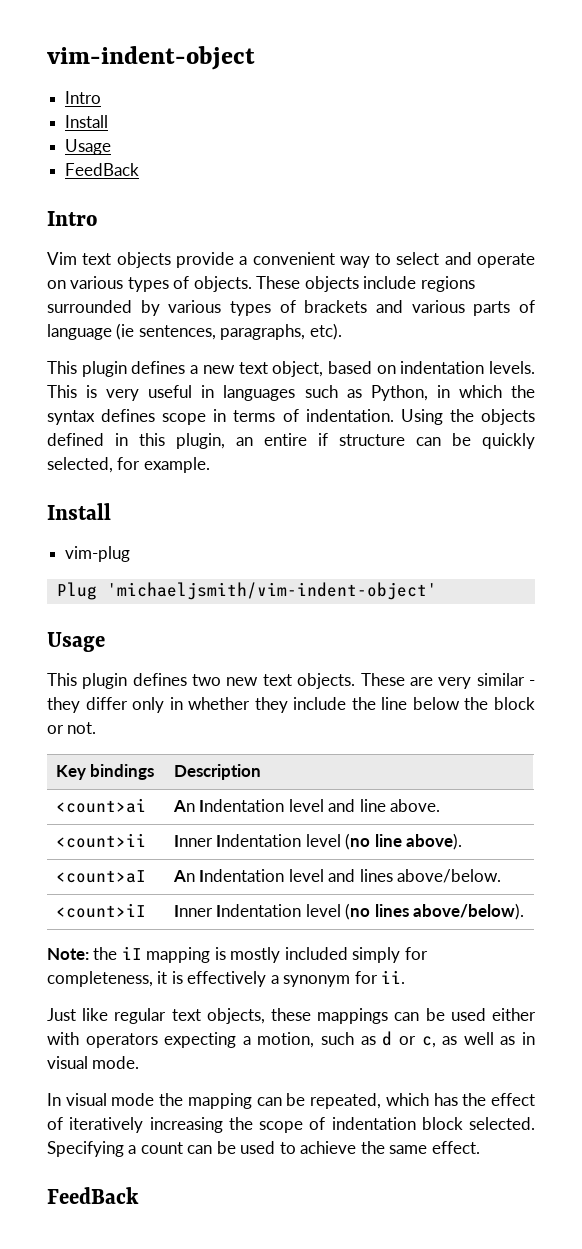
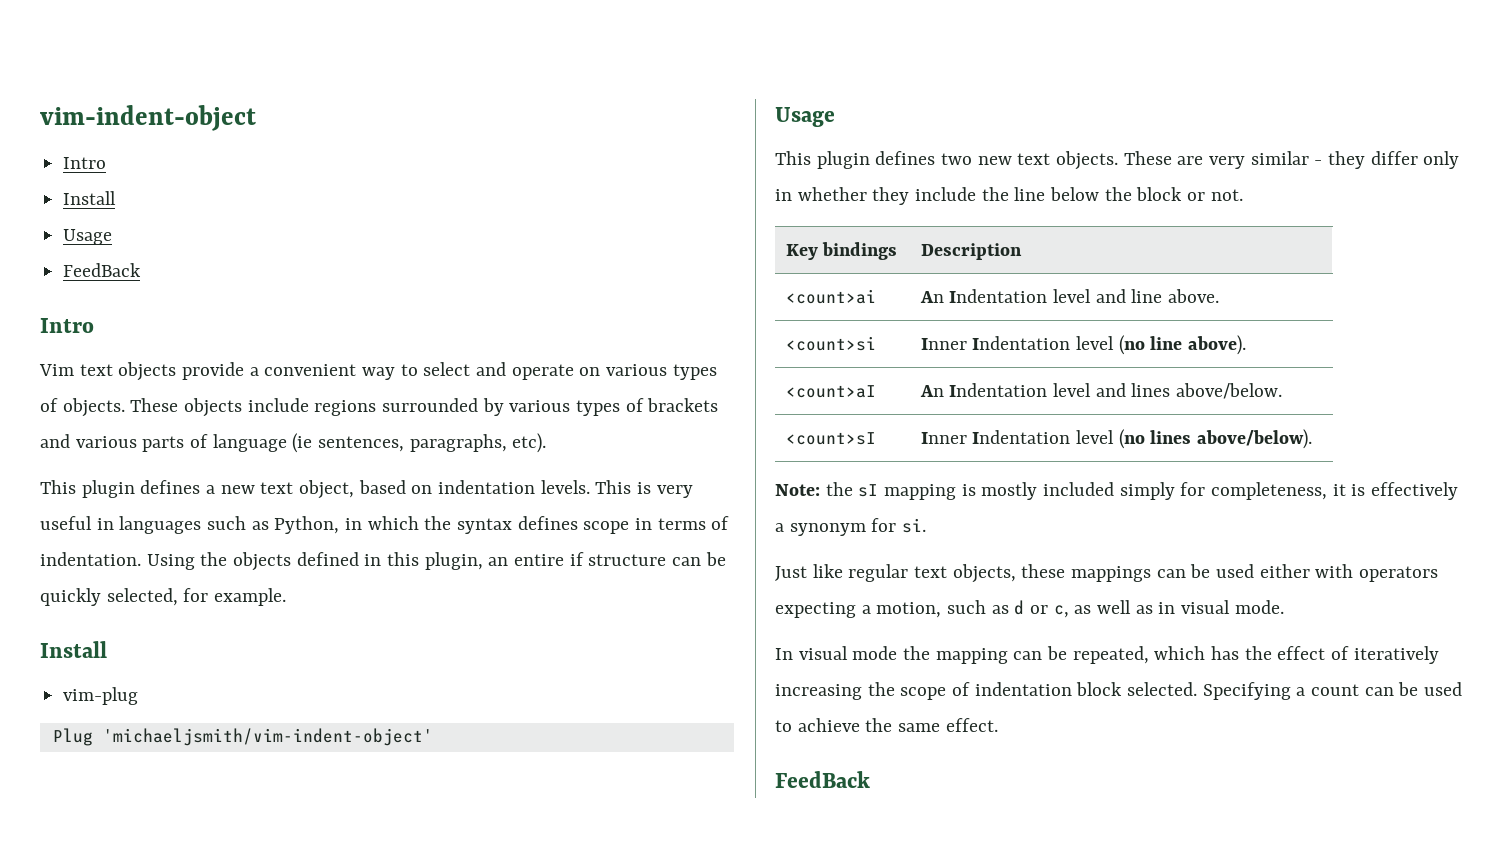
- <count>ii | Inner Indentation level (no line above).
+ <count>si | Inner Indentation level (no line above).
- <count>iI | Inner Indentation level (no lines above/below).
+ <count>sI | Inner Indentation level (no lines above/below).
- Note: the iI mapping is mostly included simply for completeness, it is effectively a synonym for ii.
+ Note: the sI mapping is mostly included simply for completeness, it is effectively a synonym for si.

